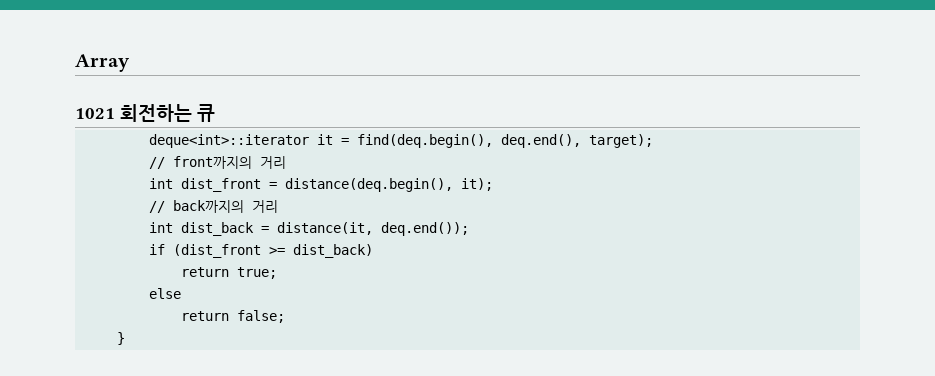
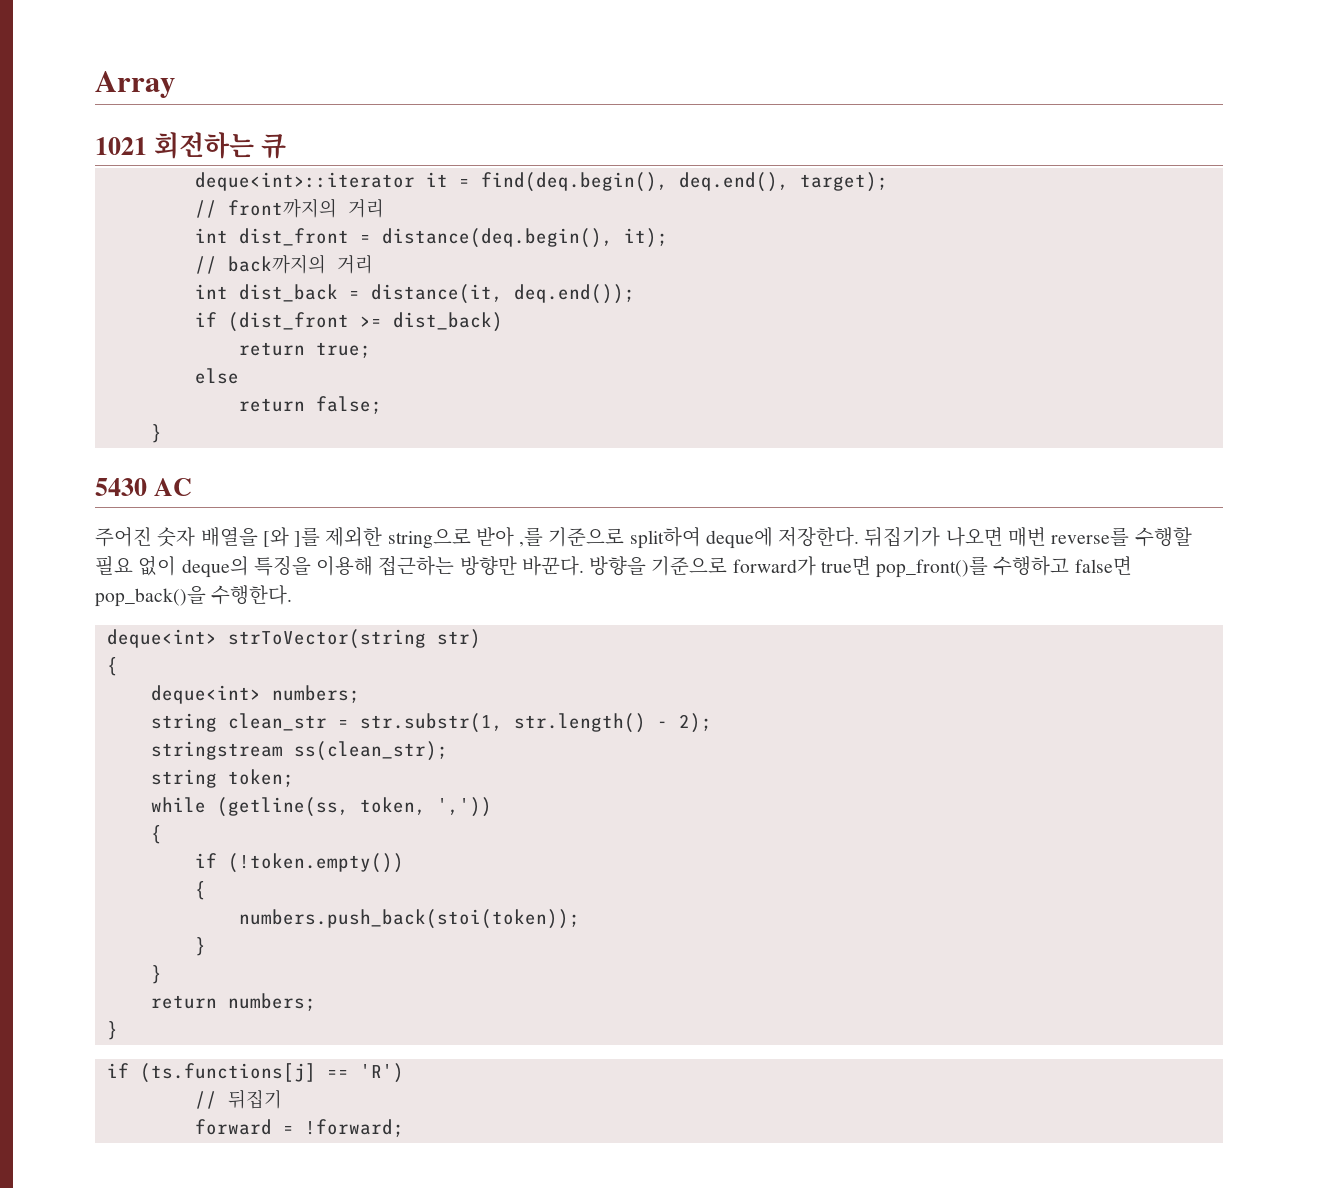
+ 5430 AC
+ 주어진 숫자 배열을 [와 ]를 제외한 string으로 받아 ,를 기준으로 split하여 deque에 저장한다. 뒤집기가 나오면 매번 reverse를 수행할 필요 없이 deque의 특징을 이용해 접근하는 방향만 바꾼다. 방향을 기준으로 forward가 true면 pop_front()를 수행하고 false면 pop_back()을 수행한다.
+ deque<int> strToVector(string str)
+ {
+ deque<int> numbers;
+ string clean_str = str.substr(1, str.length() - 2);
+ stringstream ss(clean_str);
+ string token;
+ while (getline(ss, token, ','))
+ {
+ if (!token.empty())
+ {
+ numbers.push_back(stoi(token));
+ }
+ }
+ return numbers;
+ }
+ if (ts.functions[j] == 'R')
+ // 뒤집기
+ forward = !forward;

